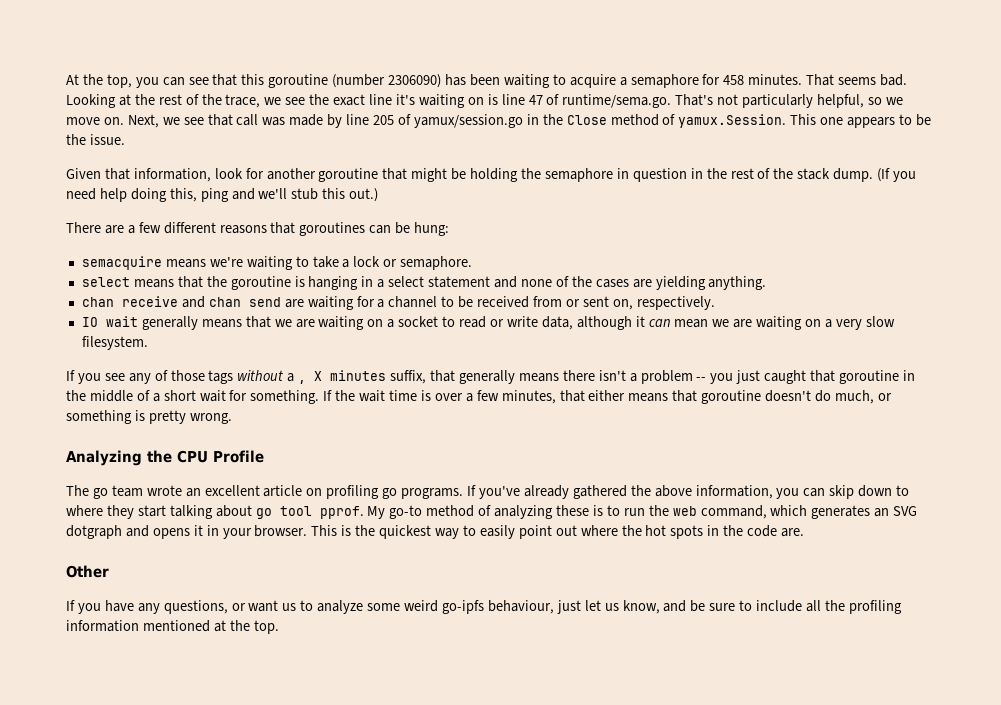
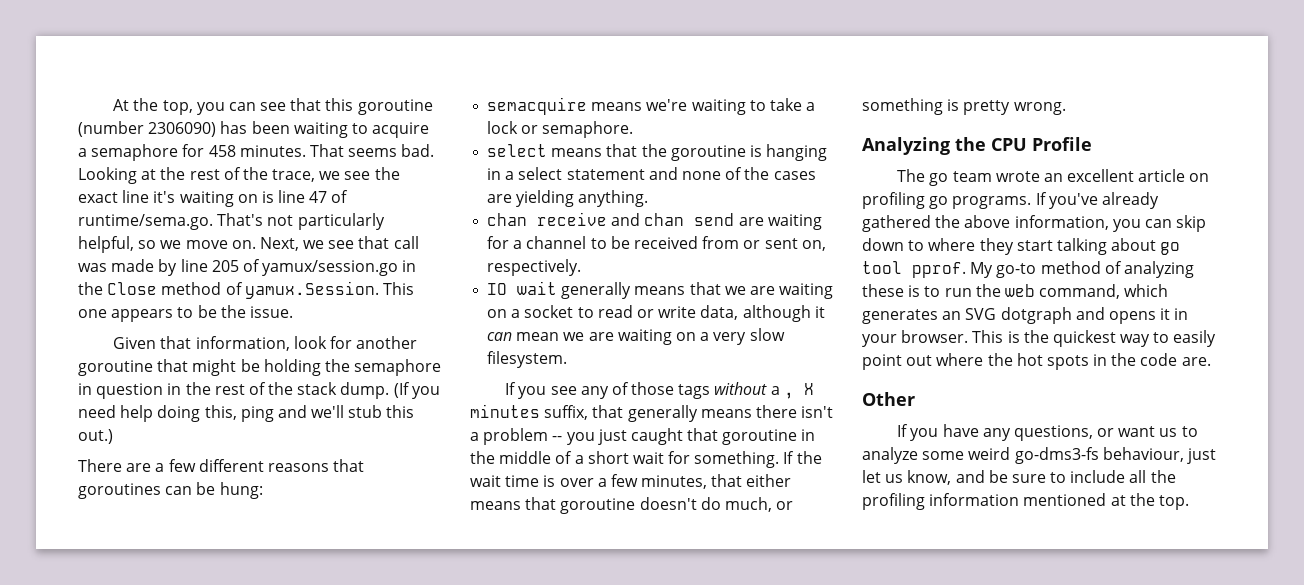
- If you have any questions, or want us to analyze some weird go-ipfs behaviour, just let us know, and be sure to include all the profiling information mentioned at the top.
+ If you have any questions, or want us to analyze some weird go-dms3-fs behaviour, just let us know, and be sure to include all the profiling information mentioned at the top.

